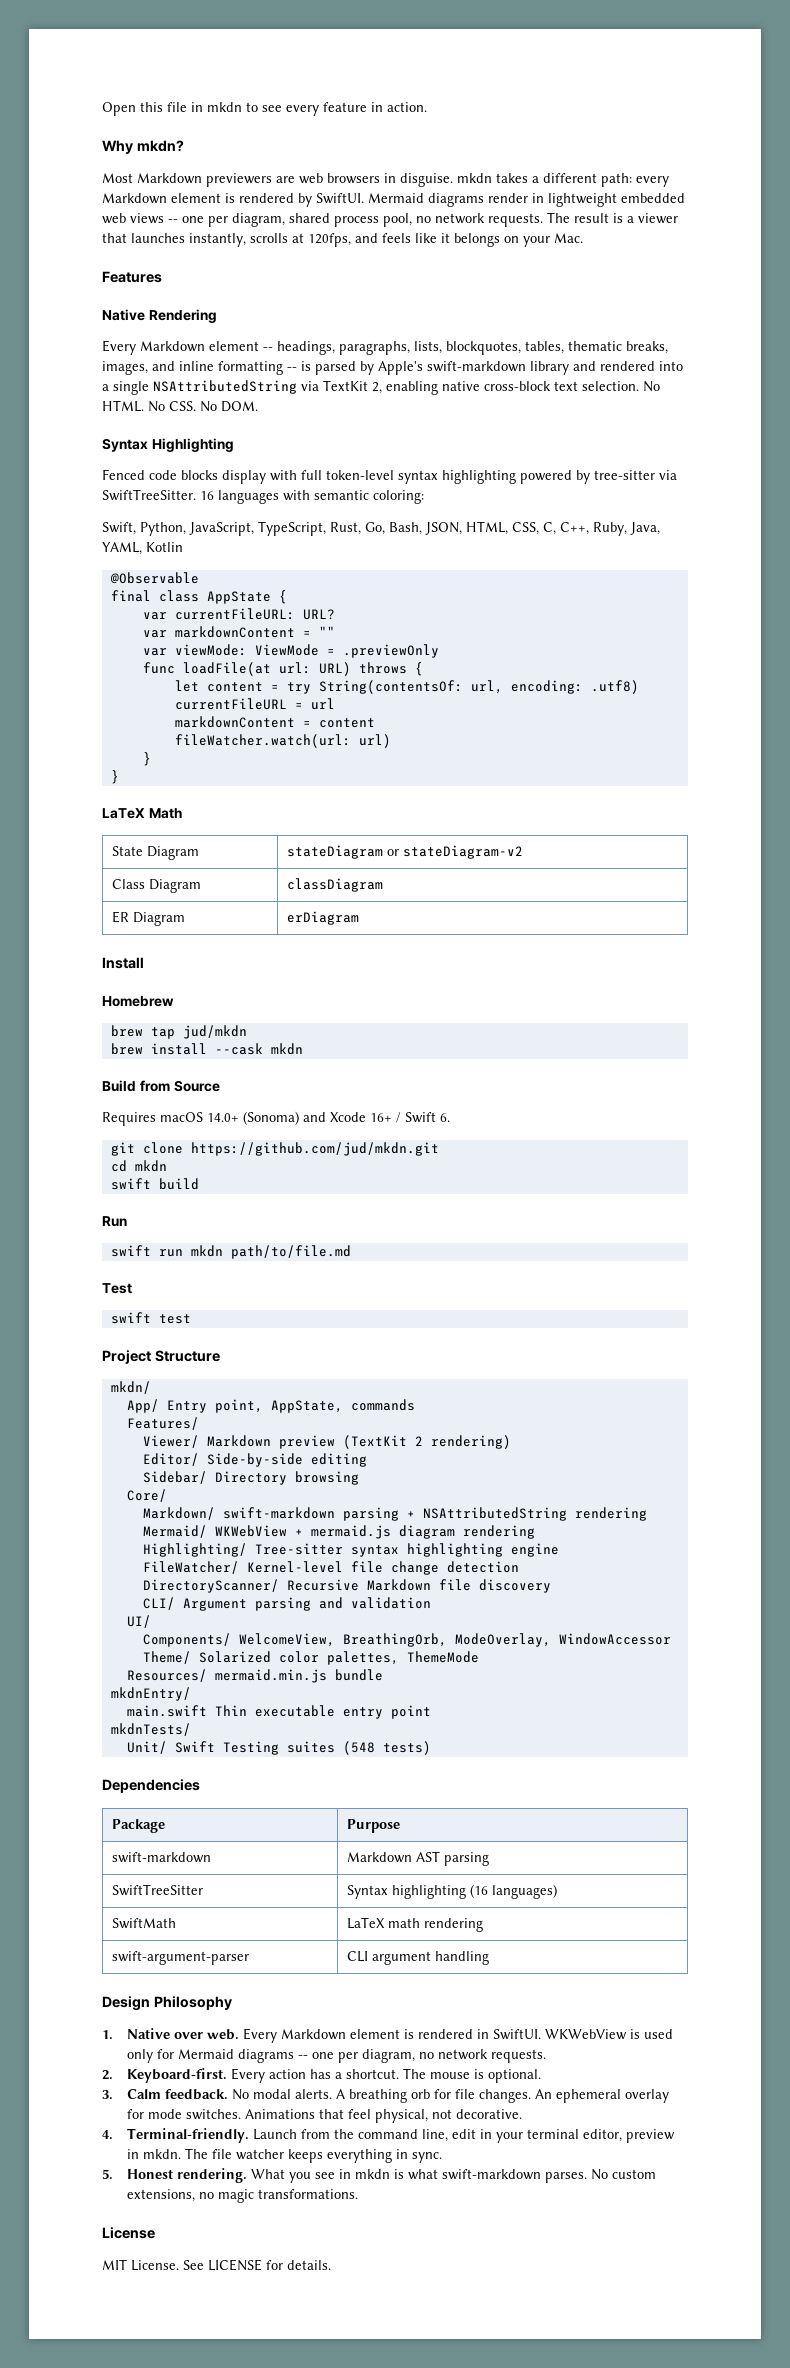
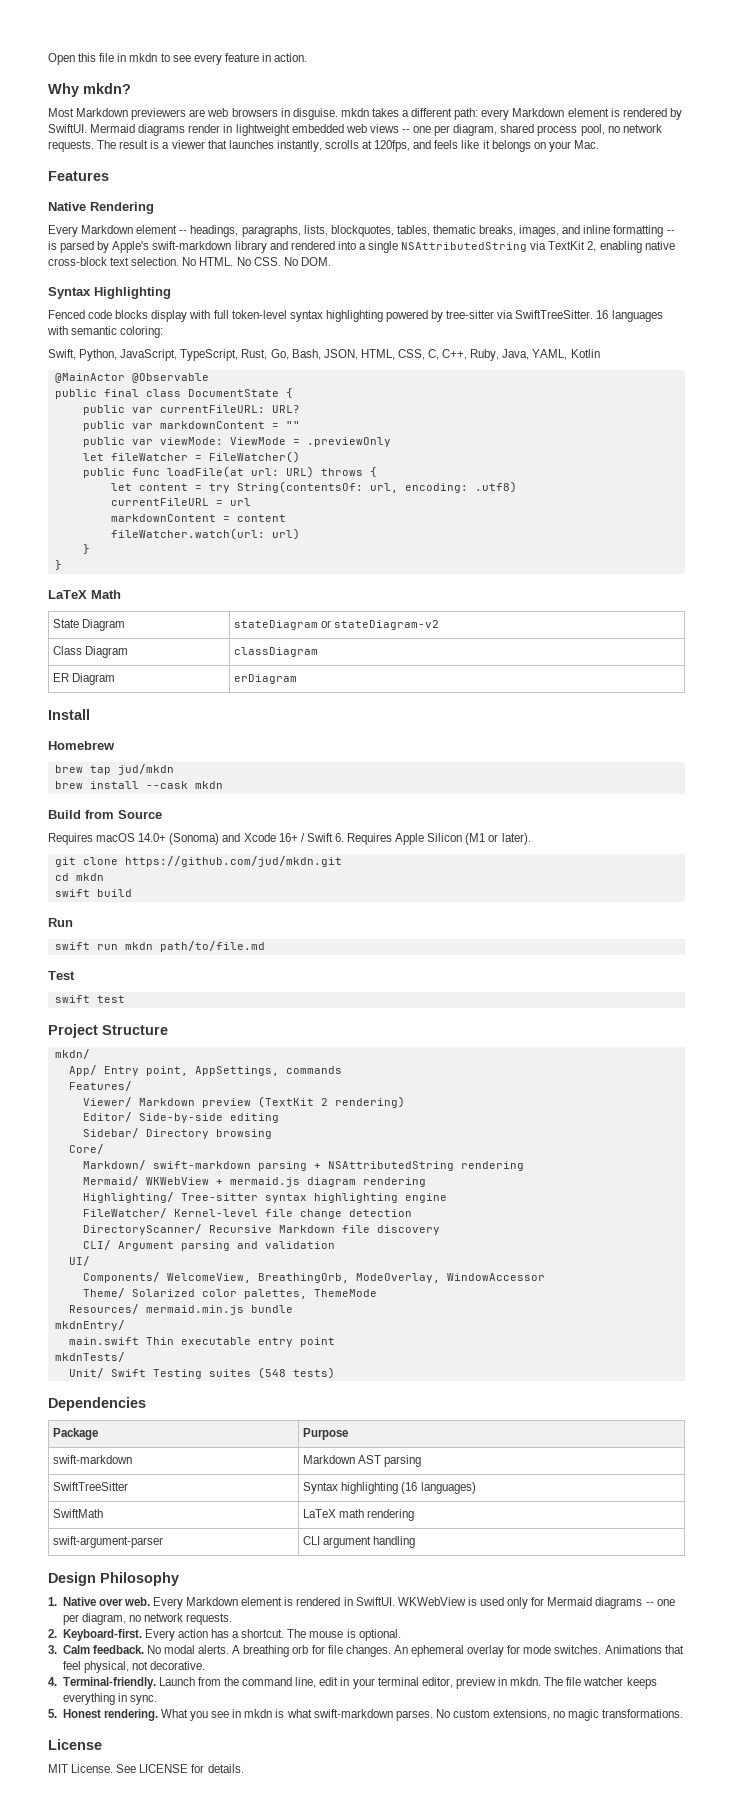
- @Observable
+ @MainActor @Observable
- final class AppState {
- var currentFileURL: URL?
+ public final class DocumentState {
+ public var currentFileURL: URL?
- var markdownContent = ""
+ public var markdownContent = ""
- var viewMode: ViewMode = .previewOnly
+ public var viewMode: ViewMode = .previewOnly
- func loadFile(at url: URL) throws {
+ let fileWatcher = FileWatcher()
+ public func loadFile(at url: URL) throws {
- Requires macOS 14.0+ (Sonoma) and Xcode 16+ / Swift 6.
+ Requires macOS 14.0+ (Sonoma) and Xcode 16+ / Swift 6. Requires Apple Silicon (M1 or later).
- App/ Entry point, AppState, commands
+ App/ Entry point, AppSettings, commands

